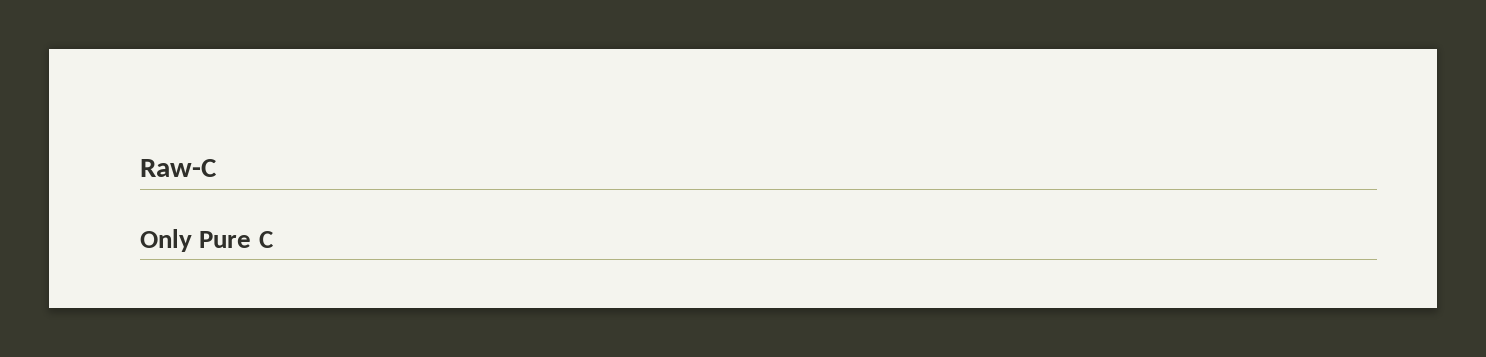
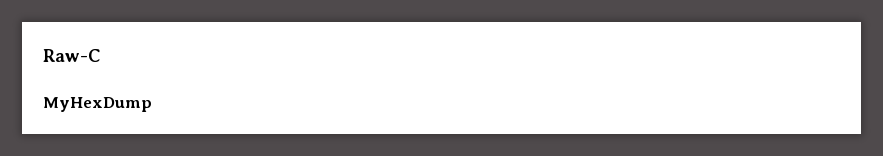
- Only Pure C
+ MyHexDump

